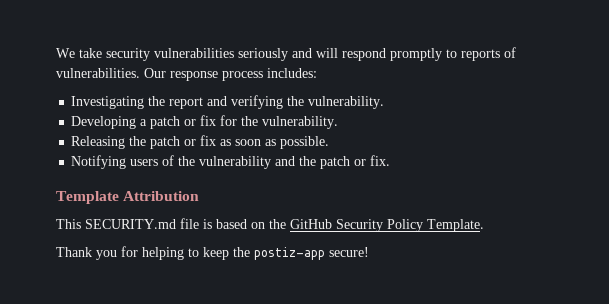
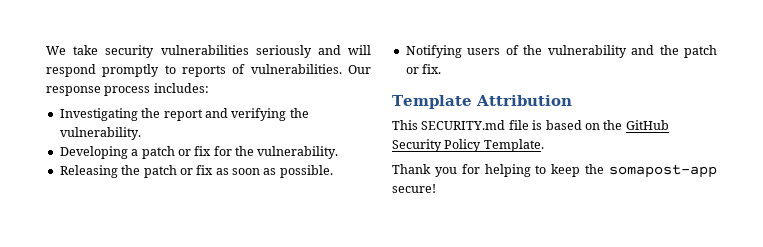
- Thank you for helping to keep the postiz-app secure!
+ Thank you for helping to keep the somapost-app secure!

